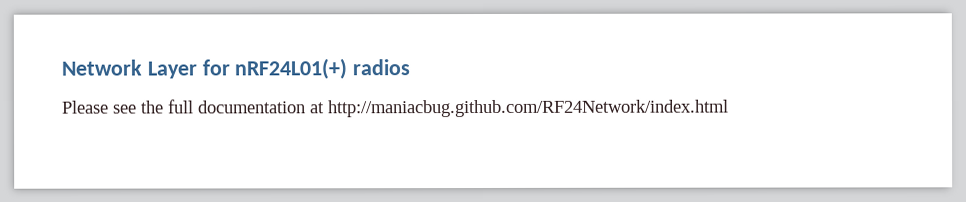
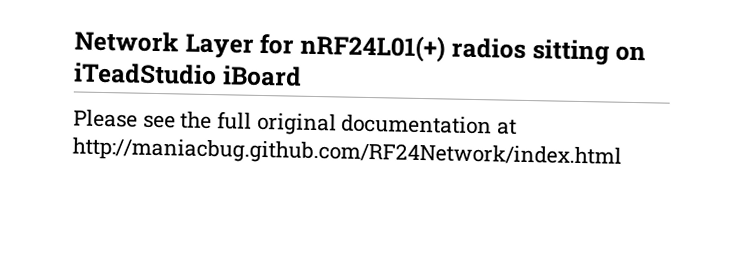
- Network Layer for nRF24L01(+) radios
+ Network Layer for nRF24L01(+) radios sitting on iTeadStudio iBoard
- Please see the full documentation at http://maniacbug.github.com/RF24Network/index.html
+ Please see the full original documentation at http://maniacbug.github.com/RF24Network/index.html

